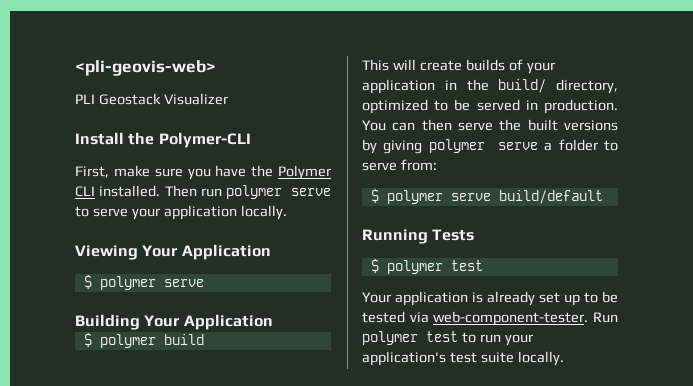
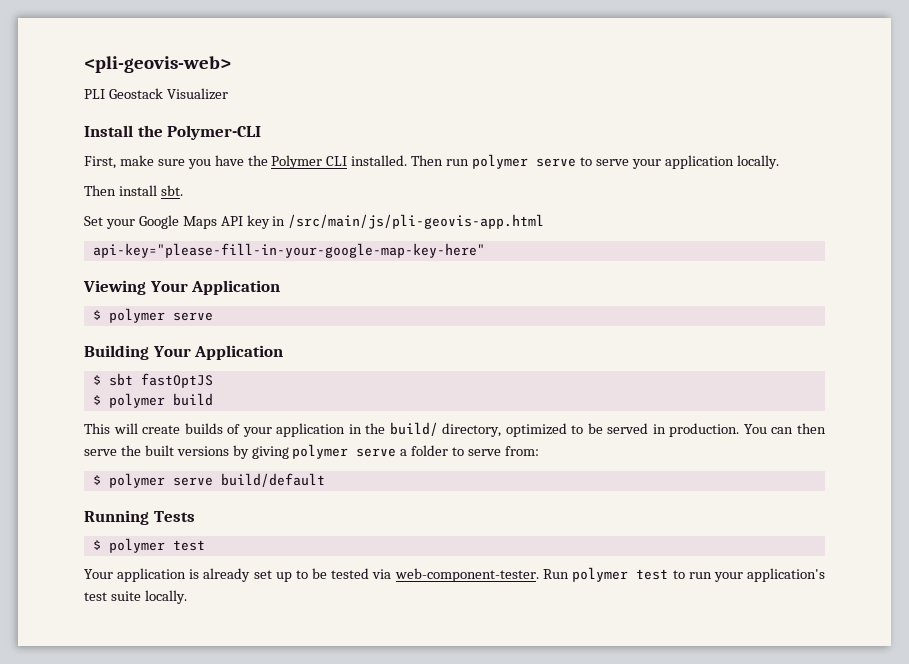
+ Then install sbt.
+ Set your Google Maps API key in /src/main/js/pli-geovis-app.html
+ api-key="please-fill-in-your-google-map-key-here"
+ $ sbt fastOptJS

